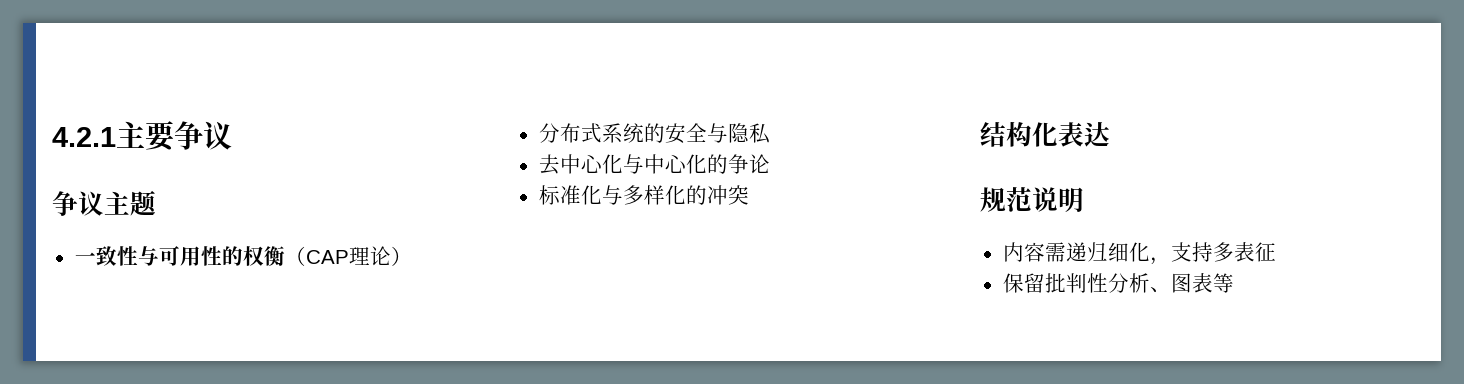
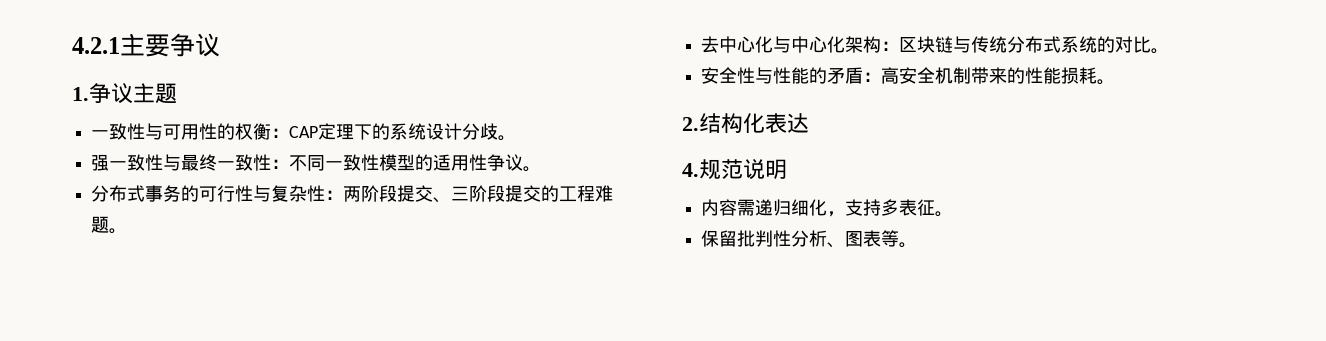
- 争议主题
+ 1.争议主题
- 一致性与可用性的权衡（CAP理论）
- 分布式系统的安全与隐私
- 去中心化与中心化的争论
- 标准化与多样化的冲突
- 结构化表达
+ 一致性与可用性的权衡：CAP定理下的系统设计分歧。
+ 强一致性与最终一致性：不同一致性模型的适用性争议。
+ 分布式事务的可行性与复杂性：两阶段提交、三阶段提交的工程难题。
+ 去中心化与中心化架构：区块链与传统分布式系统的对比。
+ 安全性与性能的矛盾：高安全机制带来的性能损耗。
+ 2.结构化表达
- 规范说明
+ 4.规范说明
- 内容需递归细化，支持多表征
+ 内容需递归细化，支持多表征。
- 保留批判性分析、图表等
+ 保留批判性分析、图表等。

